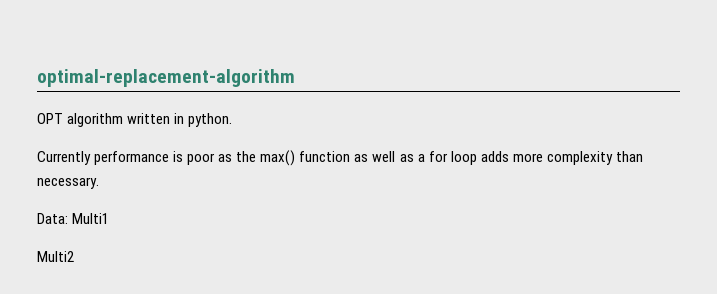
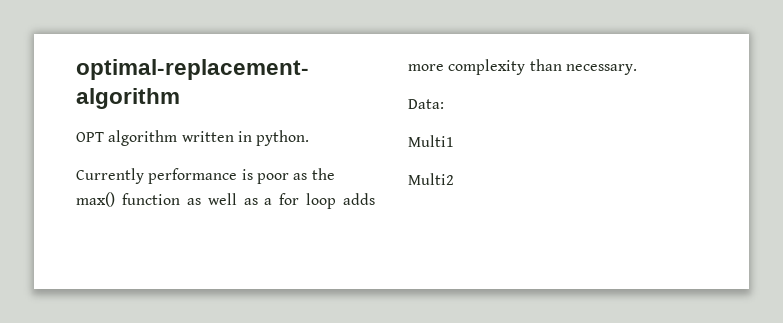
- Data: Multi1
+ Data:
+ Multi1

